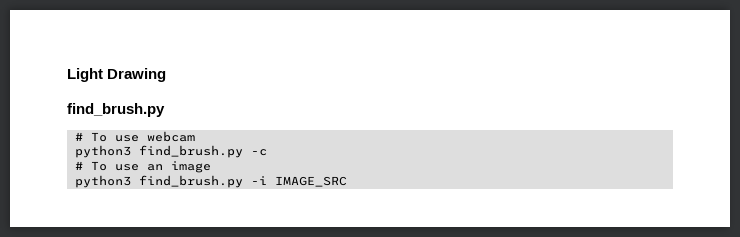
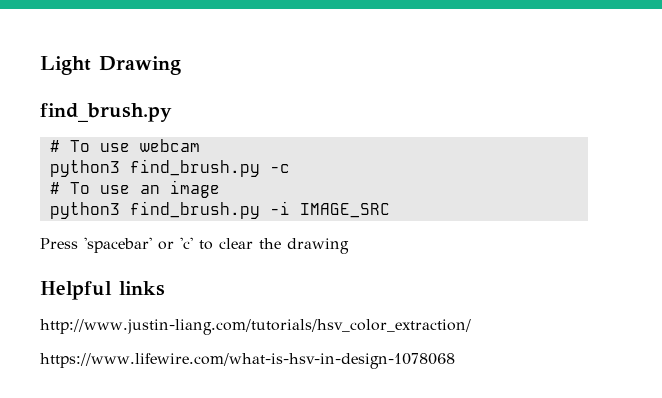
+ Press 'spacebar' or 'c' to clear the drawing
+ Helpful links
+ http://www.justin-liang.com/tutorials/hsv_color_extraction/
+ https://www.lifewire.com/what-is-hsv-in-design-1078068

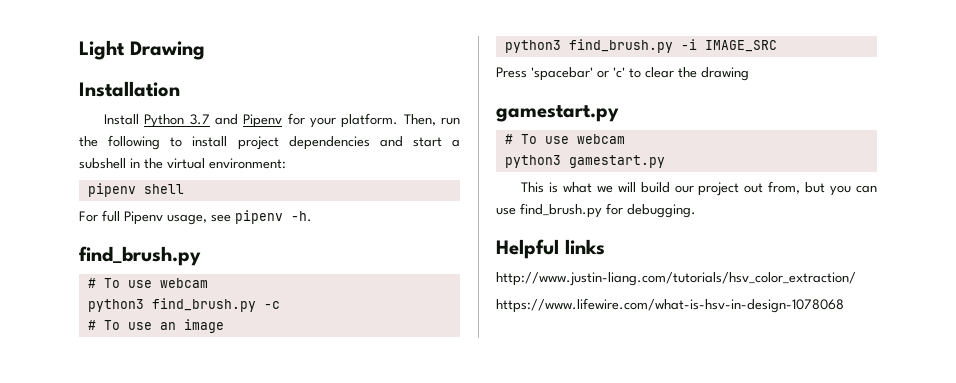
+ Installation
+ Install Python 3.7 and Pipenv for your platform. Then, run the following to install project dependencies and start a subshell in the virtual environment:
+ pipenv shell
+ For full Pipenv usage, see pipenv -h.
  Press 'spacebar' or 'c' to clear the drawing
+ gamestart.py
+ # To use webcam
+ python3 gamestart.py
+ This is what we will build our project out from, but you can use find_brush.py for debugging.

